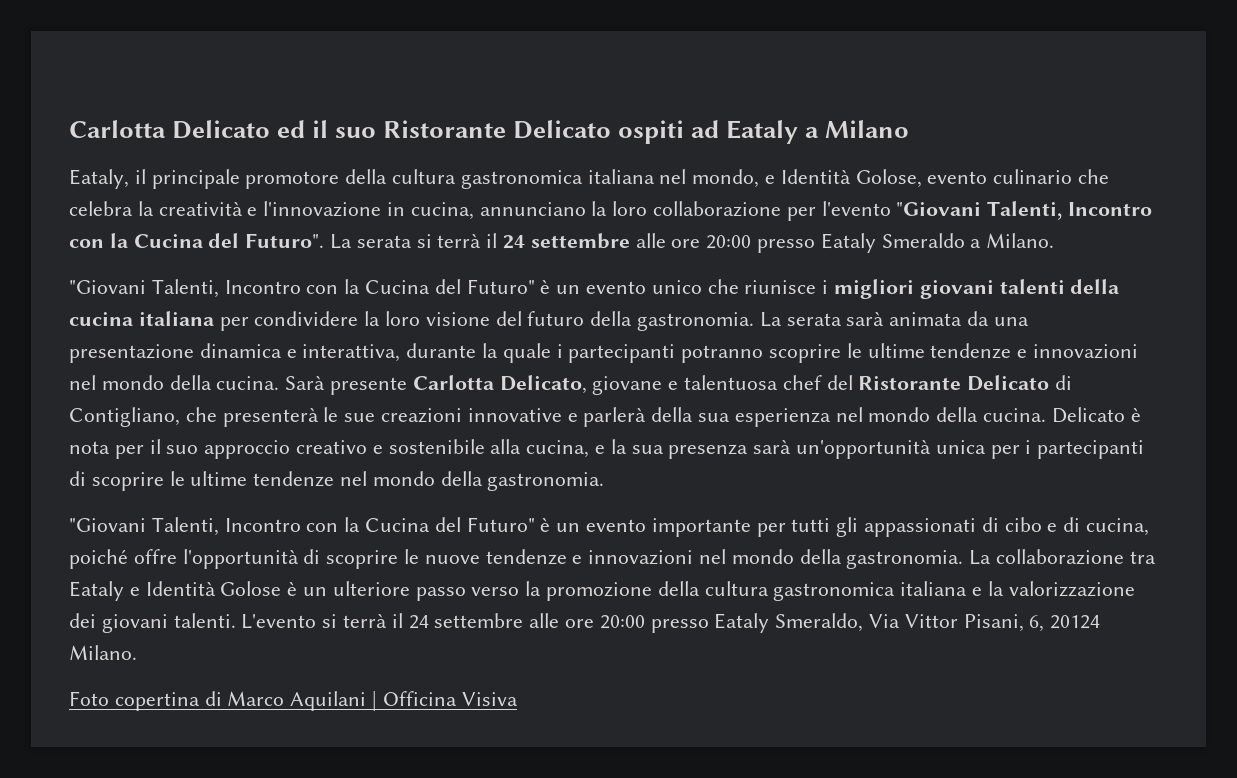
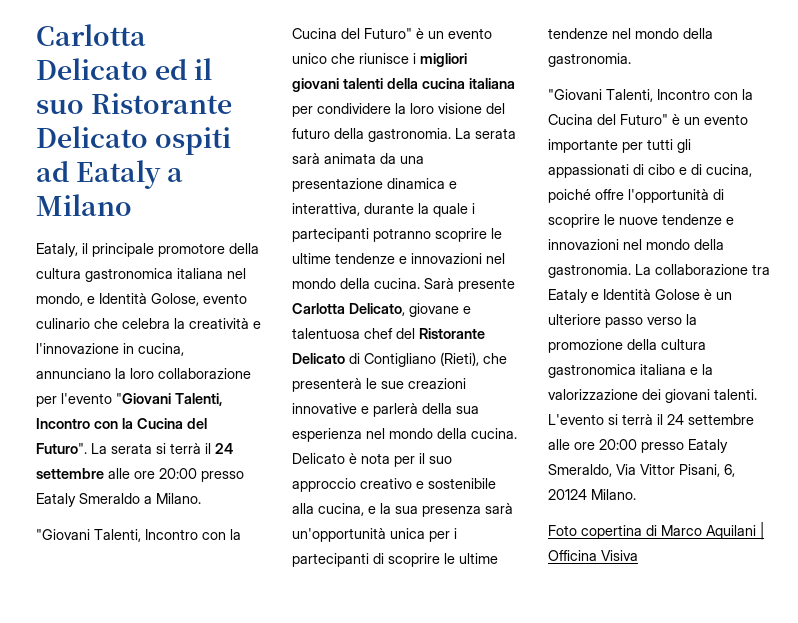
- Sarà presente Carlotta Delicato, giovane e talentuosa chef del Ristorante Delicato di Contigliano, che presenterà le sue creazioni innovative e parlerà della sua esperienza nel mondo della cucina.
+ Sarà presente Carlotta Delicato, giovane e talentuosa chef del Ristorante Delicato di Contigliano (Rieti), che presenterà le sue creazioni innovative e parlerà della sua esperienza nel mondo della cucina.

